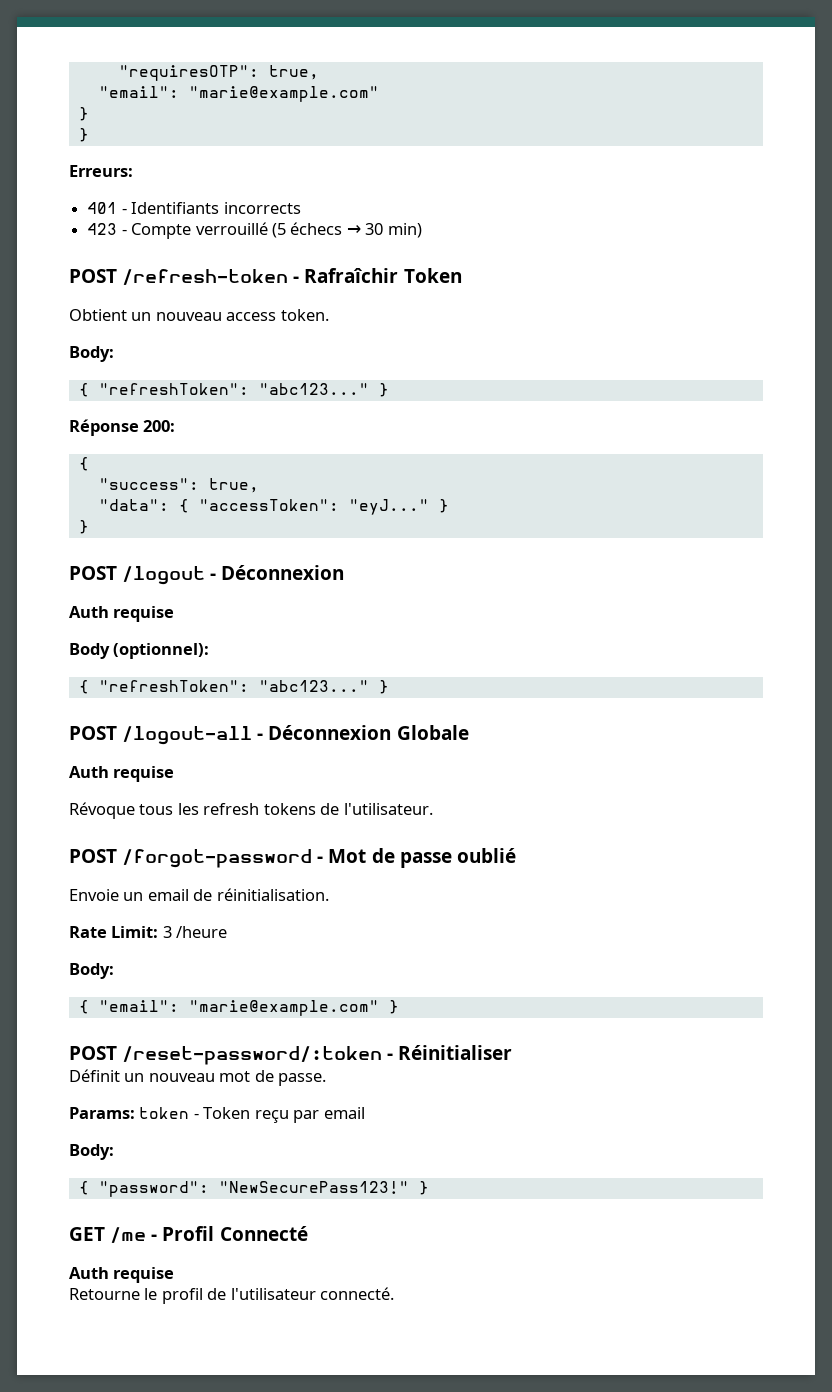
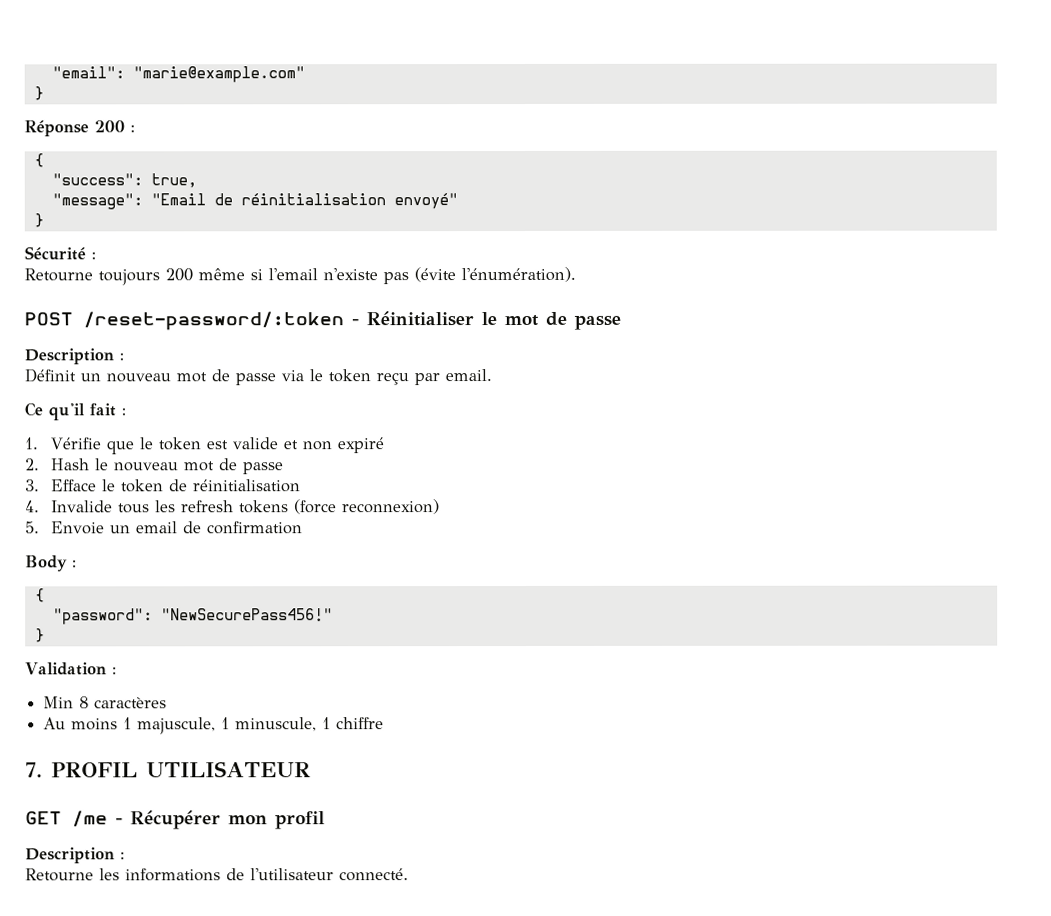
- "requiresOTP": true,
  "email": "marie@example.com"
  }
- }
- Erreurs:
- 401 - Identifiants incorrects
- 423 - Compte verrouillé (5 échecs → 30 min)
- POST /refresh-token - Rafraîchir Token
- Obtient un nouveau access token.
- Body:
- { "refreshToken": "abc123..." }
- Réponse 200:
+ Réponse 200 :
- "data": { "accessToken": "eyJ..." }
+ "message": "Email de réinitialisation envoyé"
  }
- POST /logout - Déconnexion
- Auth requise
- Body (optionnel):
- { "refreshToken": "abc123..." }
- POST /logout-all - Déconnexion Globale
- Auth requise
- Révoque tous les refresh tokens de l'utilisateur.
- POST /forgot-password - Mot de passe oublié
- Envoie un email de réinitialisation.
- Rate Limit: 3 /heure
- Body:
- { "email": "marie@example.com" }
- POST /reset-password/:token - Réinitialiser
+ Sécurité :
+ Retourne toujours 200 même si l'email n'existe pas (évite l'énumération).
+ POST /reset-password/:token - Réinitialiser le mot de passe
+ Description :
- Définit un nouveau mot de passe.
- Params: token - Token reçu par email
- Body:
- { "password": "NewSecurePass123!" }
- GET /me - Profil Connecté
- Auth requise
- Retourne le profil de l'utilisateur connecté.
+ Définit un nouveau mot de passe via le token reçu par email.
+ Ce qu'il fait :
+ 1. Vérifie que le token est valide et non expiré
+ 2. Hash le nouveau mot de passe
+ 3. Efface le token de réinitialisation
+ 4. Invalide tous les refresh tokens (force reconnexion)
+ 5. Envoie un email de confirmation
+ Body :
+ {
+ "password": "NewSecurePass456!"
+ }
+ Validation :
+ Min 8 caractères
+ Au moins 1 majuscule, 1 minuscule, 1 chiffre
+ 7. PROFIL UTILISATEUR
+ GET /me - Récupérer mon profil
+ Description :
+ Retourne les informations de l'utilisateur connecté.

